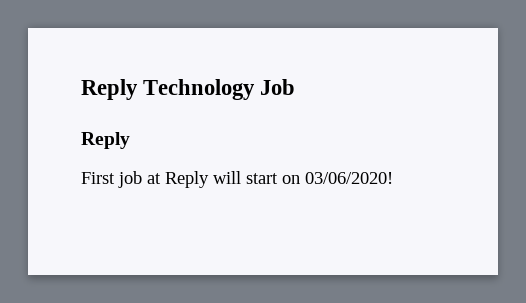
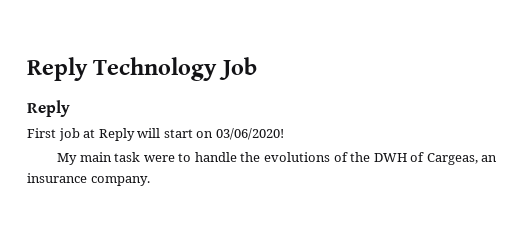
+ My main task were to handle the evolutions of the DWH of Cargeas, an insurance company.

